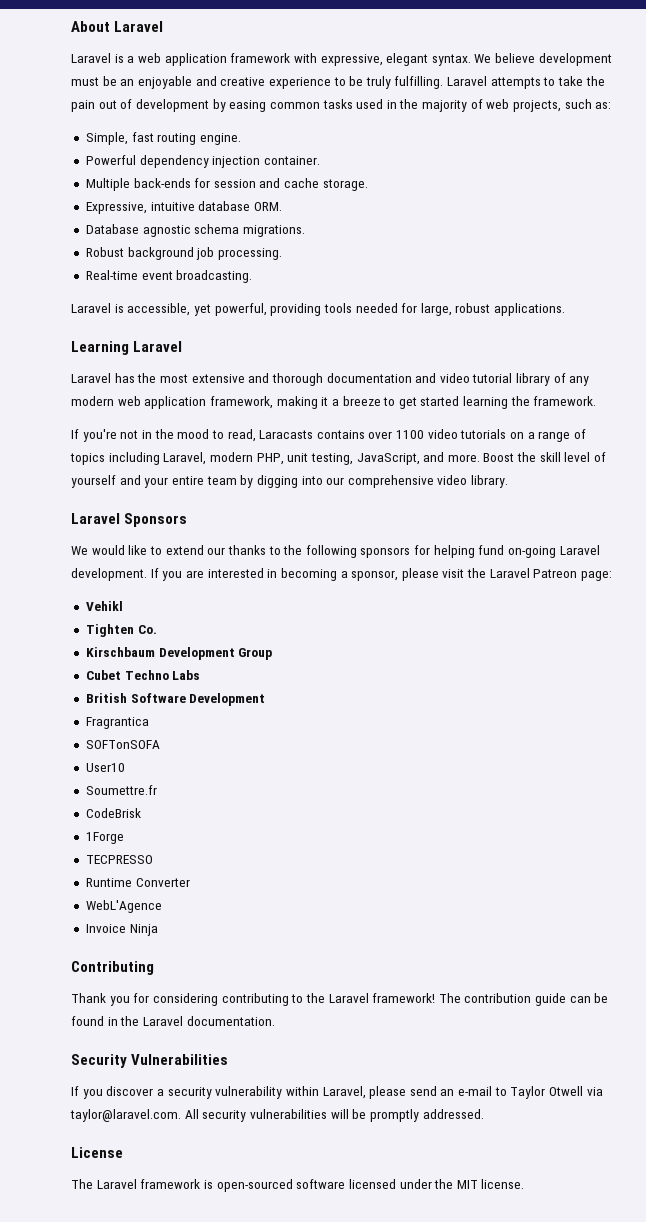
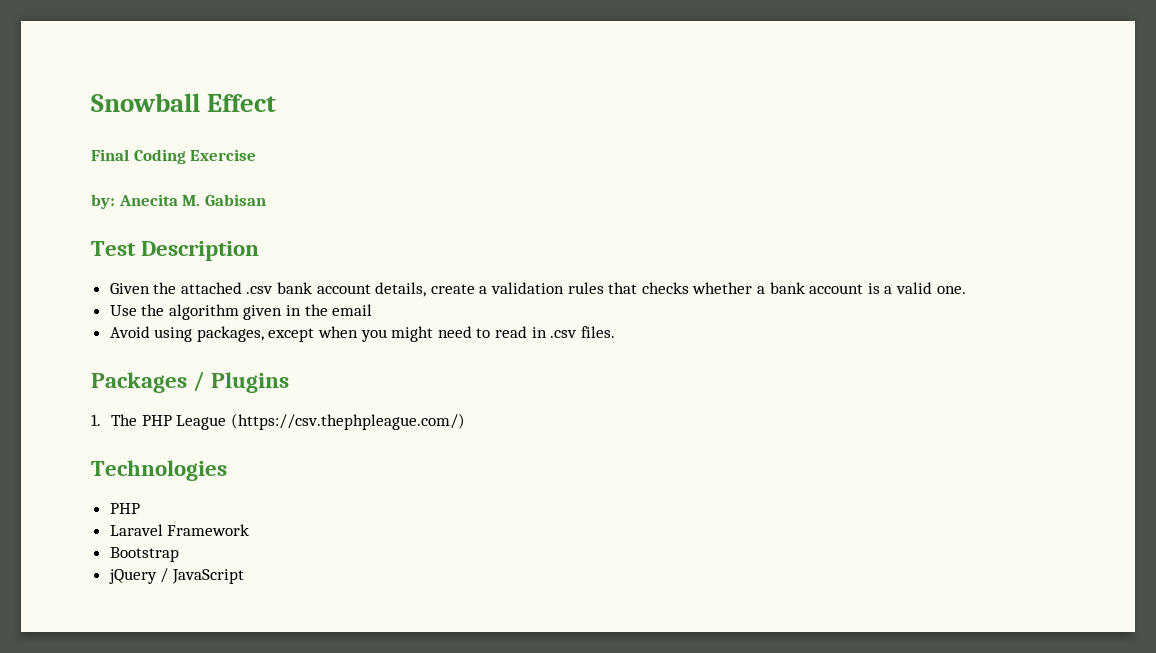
- About Laravel
- Laravel is a web application framework with expressive, elegant syntax. We believe development must be an enjoyable and creative experience to be truly fulfilling. Laravel attempts to take the pain out of development by easing common tasks used in the majority of web projects, such as:
- Simple, fast routing engine.
- Powerful dependency injection container.
- Multiple back-ends for session and cache storage.
- Expressive, intuitive database ORM.
- Database agnostic schema migrations.
- Robust background job processing.
- Real-time event broadcasting.
- Laravel is accessible, yet powerful, providing tools needed for large, robust applications.
- Learning Laravel
- Laravel has the most extensive and thorough documentation and video tutorial library of any modern web application framework, making it a breeze to get started learning the framework.
- If you're not in the mood to read, Laracasts contains over 1100 video tutorials on a range of topics including Laravel, modern PHP, unit testing, JavaScript, and more. Boost the skill level of yourself and your entire team by digging into our comprehensive video library.
- Laravel Sponsors
- We would like to extend our thanks to the following sponsors for helping fund on-going Laravel development. If you are interested in becoming a sponsor, please visit the Laravel Patreon page:
- Vehikl
- Tighten Co.
- Kirschbaum Development Group
- Cubet Techno Labs
- British Software Development
- Fragrantica
- SOFTonSOFA
- User10
- Soumettre.fr
- CodeBrisk
- 1Forge
- TECPRESSO
- Runtime Converter
- WebL'Agence
- Invoice Ninja
- Contributing
- Thank you for considering contributing to the Laravel framework! The contribution guide can be found in the Laravel documentation.
- Security Vulnerabilities
- If you discover a security vulnerability within Laravel, please send an e-mail to Taylor Otwell via taylor@laravel.com. All security vulnerabilities will be promptly addressed.
- License
- The Laravel framework is open-sourced software licensed under the MIT license.
+ Snowball Effect
+ Final Coding Exercise
+ by: Anecita M. Gabisan
+ Test Description
+ Given the attached .csv bank account details, create a validation rules that checks whether a bank account is a valid one.
+ Use the algorithm given in the email
+ Avoid using packages, except when you might need to read in .csv files.
+ Packages / Plugins
+ 1. The PHP League (https://csv.thephpleague.com/)
+ Technologies
+ PHP
+ Laravel Framework
+ Bootstrap
+ jQuery / JavaScript

